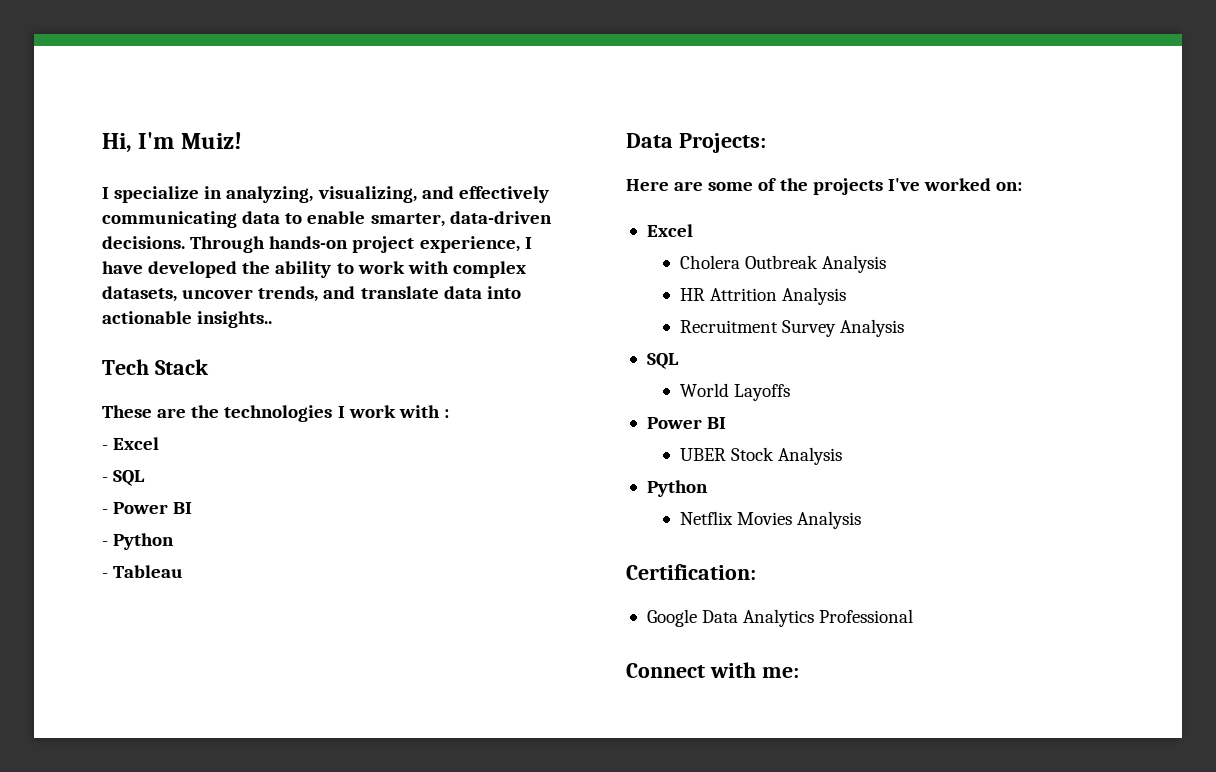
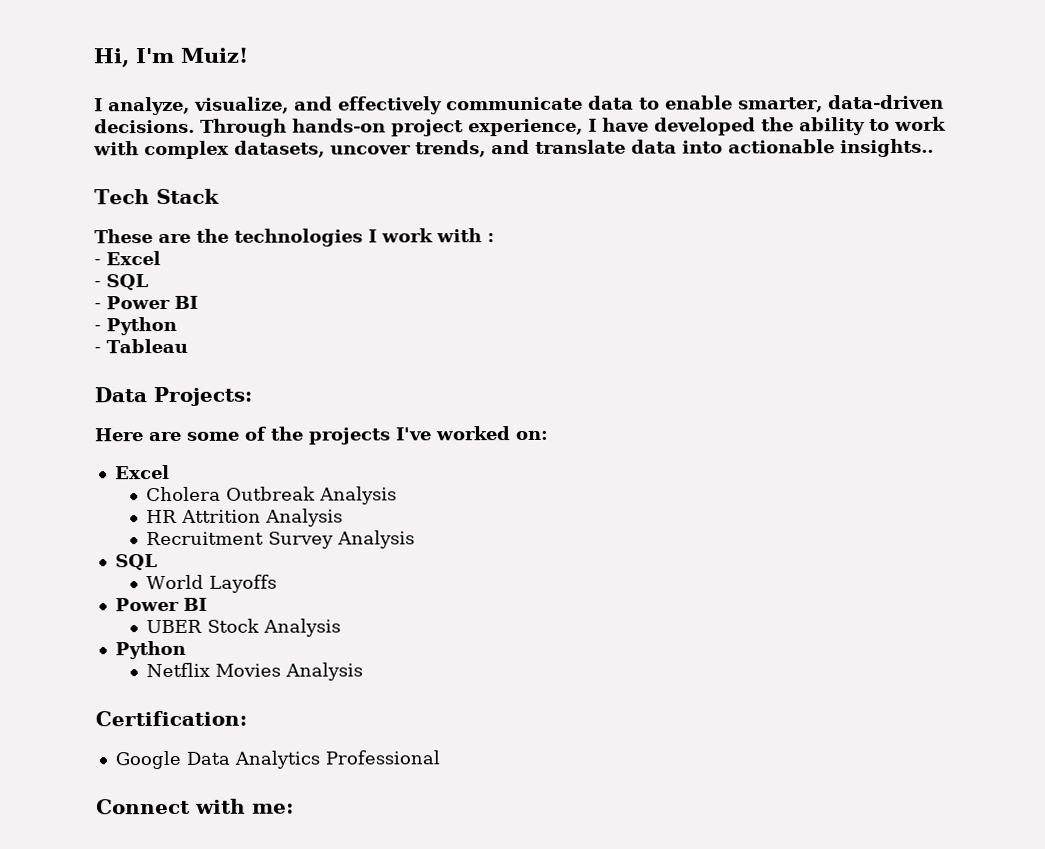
- I specialize in analyzing, visualizing, and effectively communicating data to enable smarter, data-driven decisions.
+ I analyze, visualize, and effectively communicate data to enable smarter, data-driven decisions.

